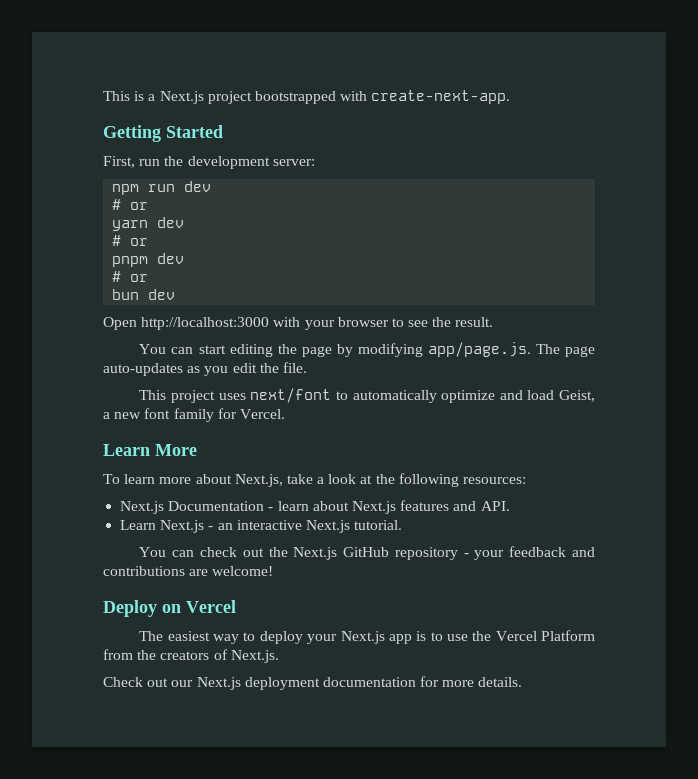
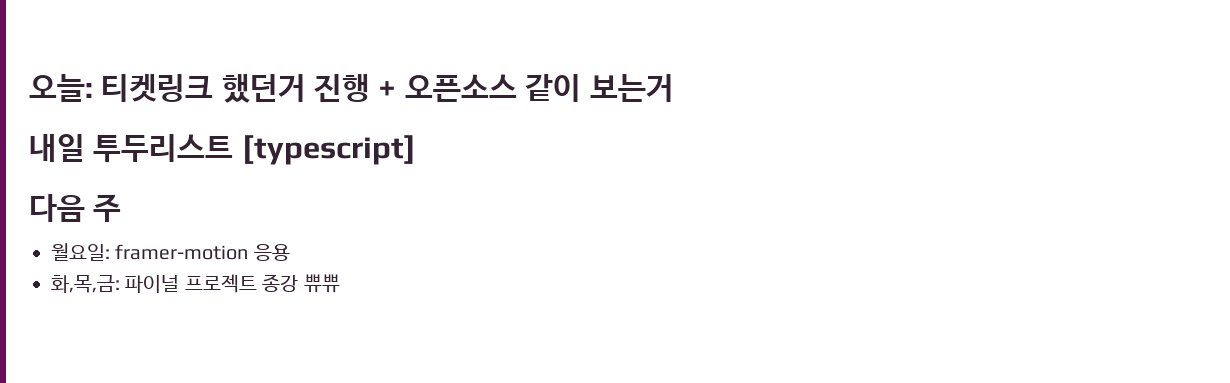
- This is a Next.js project bootstrapped with create-next-app.
- Getting Started
- First, run the development server:
- npm run dev
- # or
- yarn dev
- # or
- pnpm dev
- # or
- bun dev
- Open http://localhost:3000 with your browser to see the result.
- You can start editing the page by modifying app/page.js. The page auto-updates as you edit the file.
- This project uses next/font to automatically optimize and load Geist, a new font family for Vercel.
- Learn More
- To learn more about Next.js, take a look at the following resources:
- Next.js Documentation - learn about Next.js features and API.
- Learn Next.js - an interactive Next.js tutorial.
- You can check out the Next.js GitHub repository - your feedback and contributions are welcome!
- Deploy on Vercel
- The easiest way to deploy your Next.js app is to use the Vercel Platform from the creators of Next.js.
- Check out our Next.js deployment documentation for more details.
+ 오늘: 티켓링크 했던거 진행 + 오픈소스 같이 보는거
+ 내일 투두리스트 [typescript]
+ 다음 주
+ 월요일: framer-motion 응용
+ 화,목,금: 파이널 프로젝트 종강 쀼쀼

